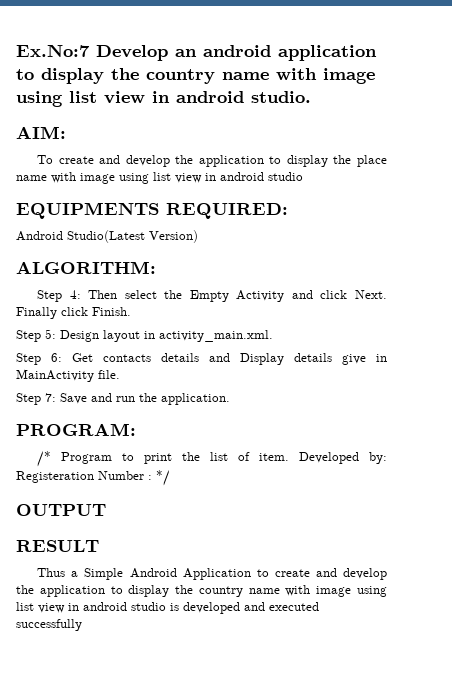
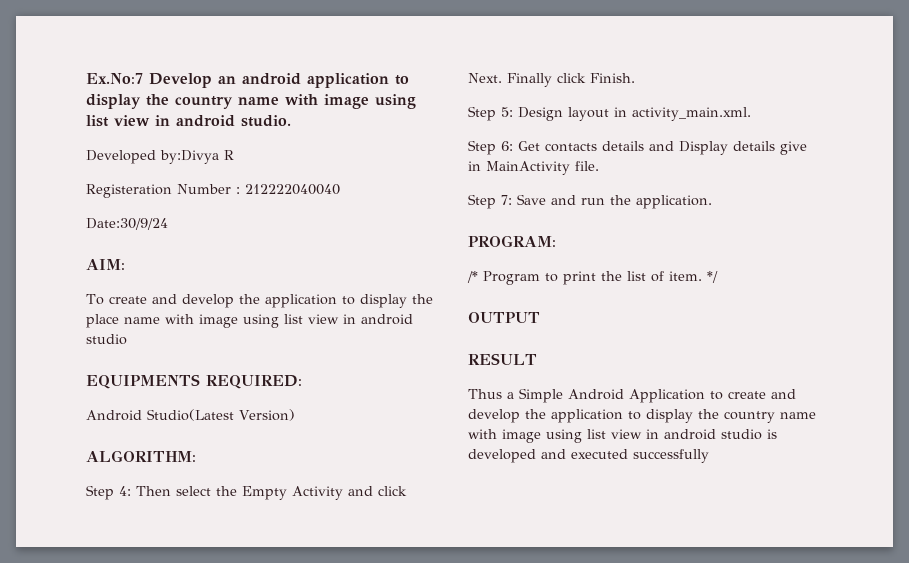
+ Developed by:Divya R
+ Registeration Number : 212222040040
+ Date:30/9/24
- Developed by: Registeration Number : */
+ */

